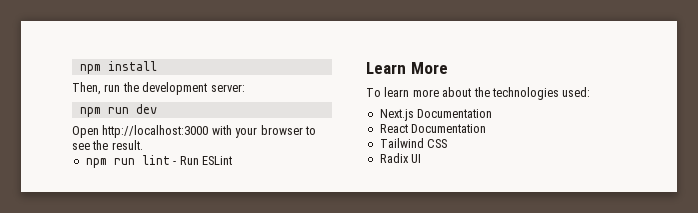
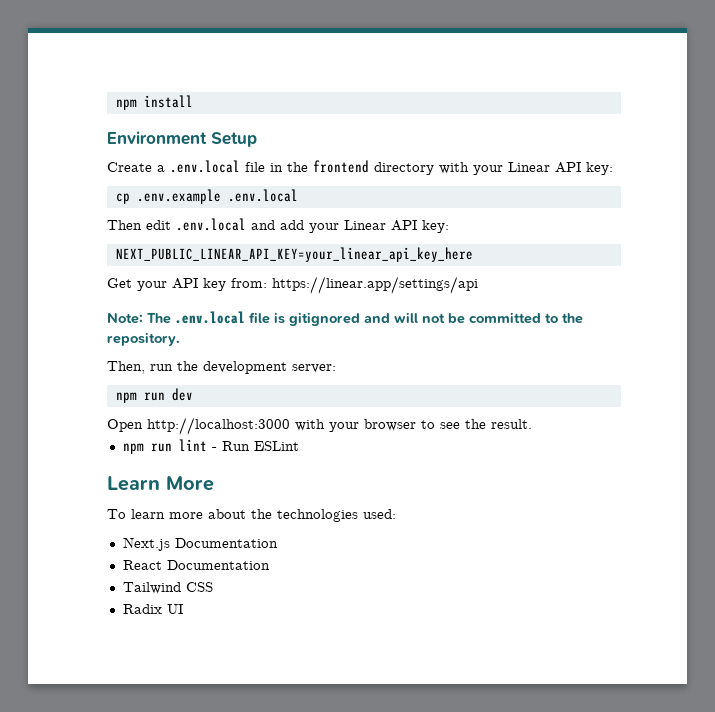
+ Environment Setup
+ Create a .env.local file in the frontend directory with your Linear API key:
+ cp .env.example .env.local
+ Then edit .env.local and add your Linear API key:
+ NEXT_PUBLIC_LINEAR_API_KEY=your_linear_api_key_here
+ Get your API key from: https://linear.app/settings/api
+ Note: The .env.local file is gitignored and will not be committed to the repository.

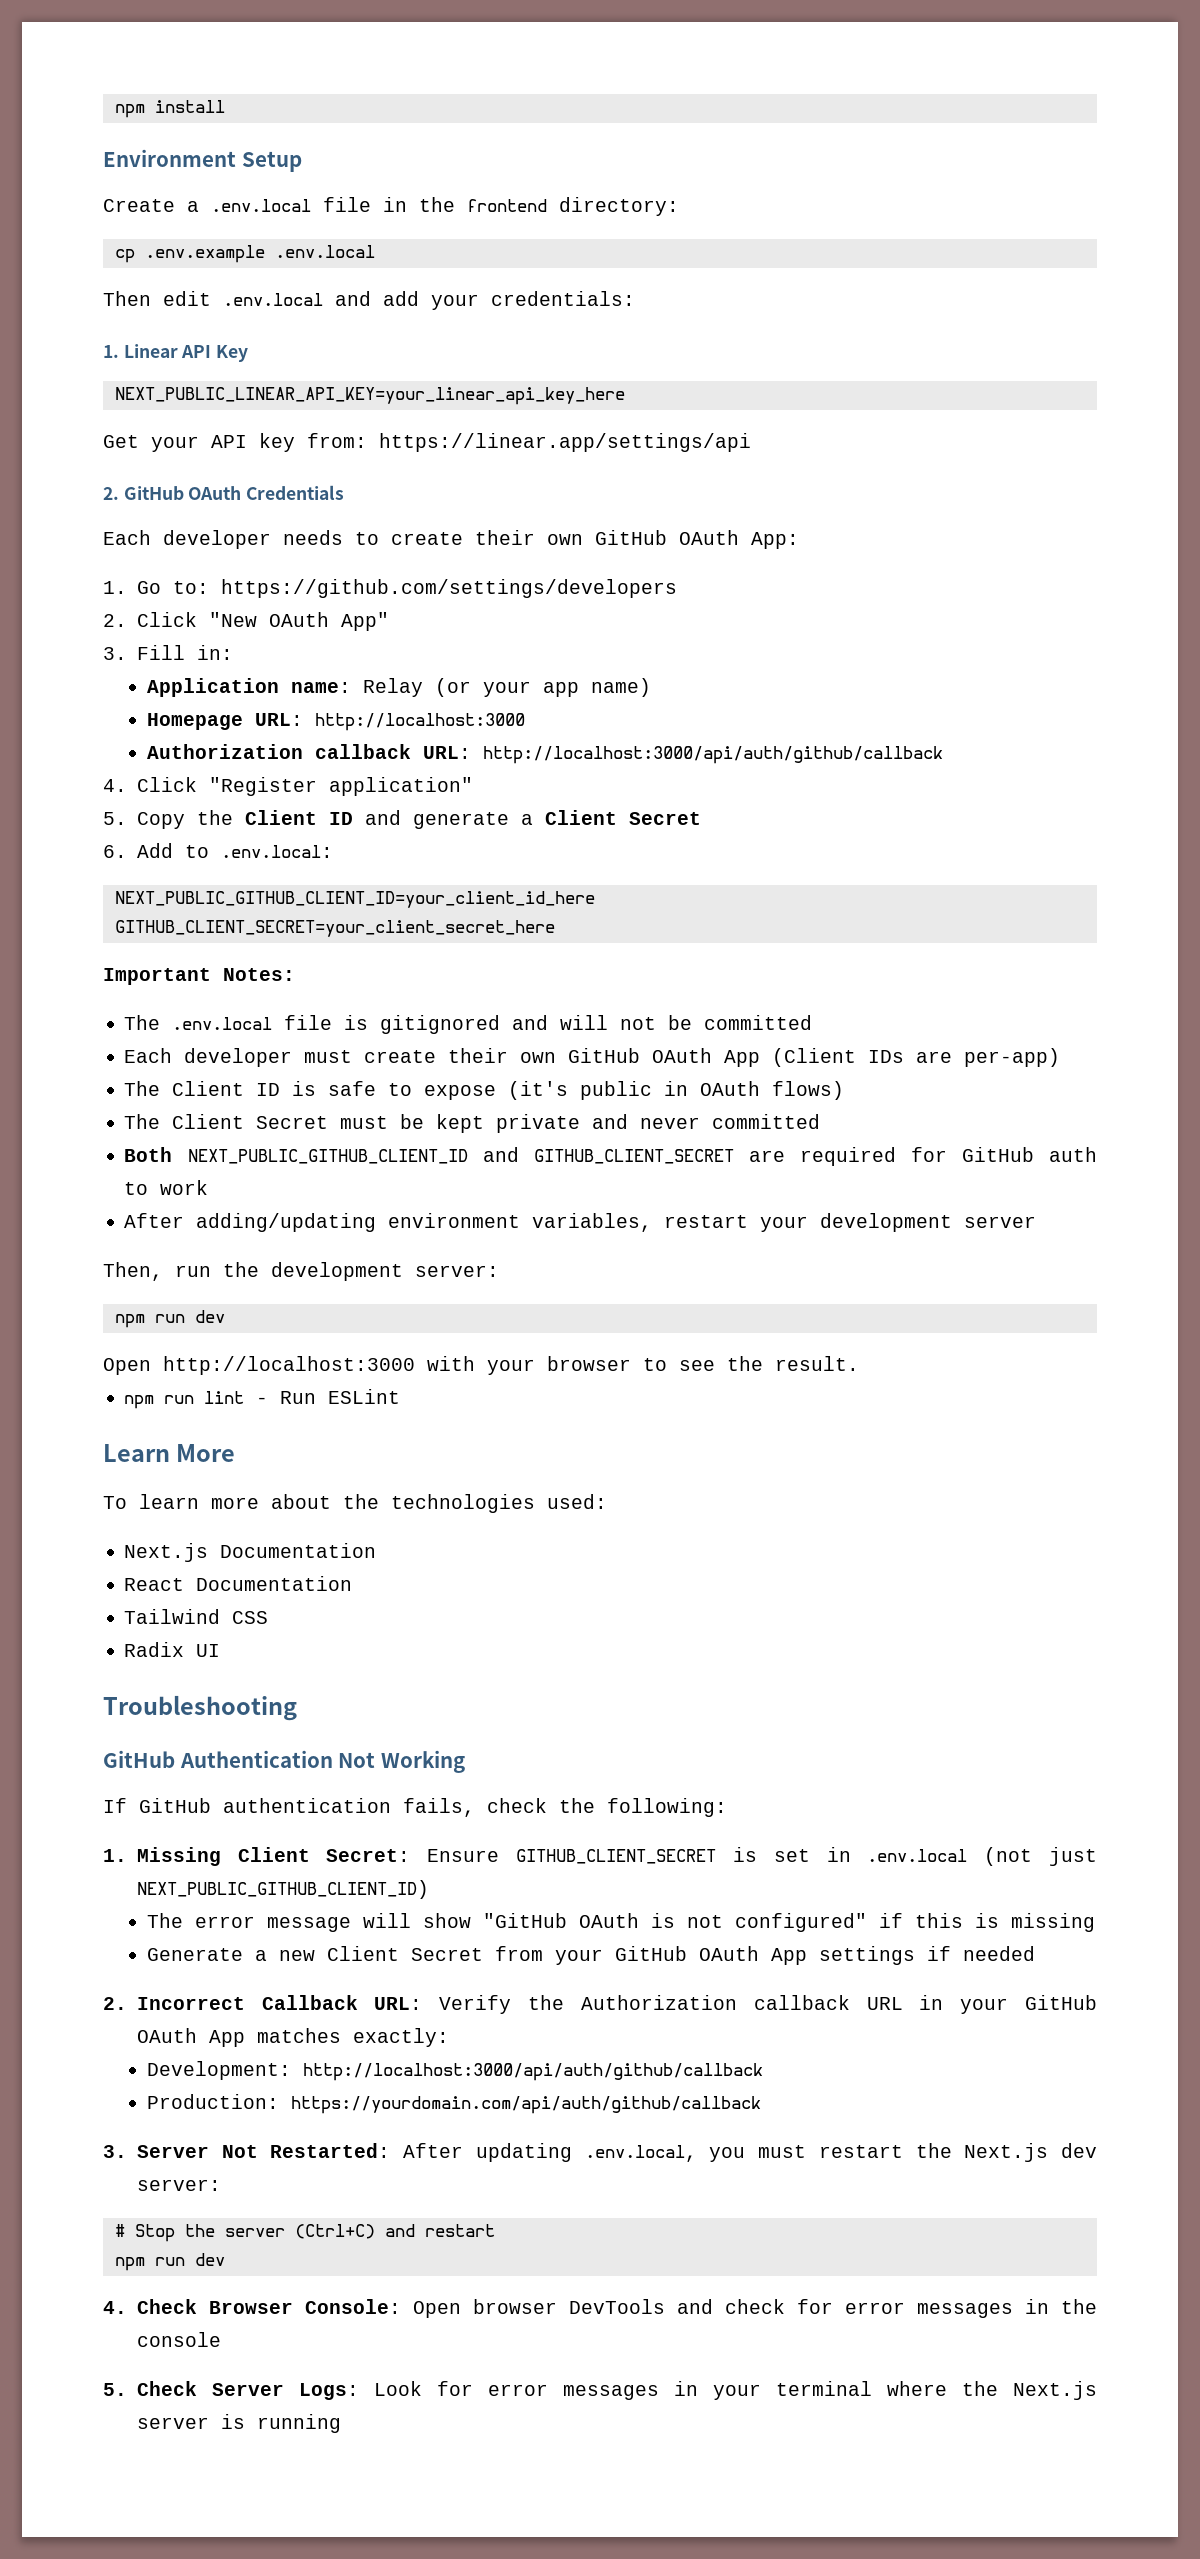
- Create a .env.local file in the frontend directory with your Linear API key:
+ Create a .env.local file in the frontend directory:
- Then edit .env.local and add your Linear API key:
+ Then edit .env.local and add your credentials:
+ 1. Linear API Key
- Note: The .env.local file is gitignored and will not be committed to the repository.
+ 2. GitHub OAuth Credentials
+ Each developer needs to create their own GitHub OAuth App:
+ 1. Go to: https://github.com/settings/developers
+ 2. Click "New OAuth App"
+ 3. Fill in:
+ Application name: Relay (or your app name)
+ Homepage URL: http://localhost:3000
+ Authorization callback URL: http://localhost:3000/api/auth/github/callback
+ 4. Click "Register application"
+ 5. Copy the Client ID and generate a Client Secret
+ 6. Add to .env.local:
+ NEXT_PUBLIC_GITHUB_CLIENT_ID=your_client_id_here
+ GITHUB_CLIENT_SECRET=your_client_secret_here
+ Important Notes:
+ The .env.local file is gitignored and will not be committed
+ Each developer must create their own GitHub OAuth App (Client IDs are per-app)
+ The Client ID is safe to expose (it's public in OAuth flows)
+ The Client Secret must be kept private and never committed
+ Both NEXT_PUBLIC_GITHUB_CLIENT_ID and GITHUB_CLIENT_SECRET are required for GitHub auth to work
+ After adding/updating environment variables, restart your development server
+ Troubleshooting
+ GitHub Authentication Not Working
+ If GitHub authentication fails, check the following:
+ 1. Missing Client Secret: Ensure GITHUB_CLIENT_SECRET is set in .env.local (not just NEXT_PUBLIC_GITHUB_CLIENT_ID)
+ The error message will show "GitHub OAuth is not configured" if this is missing
+ Generate a new Client Secret from your GitHub OAuth App settings if needed
+ 2. Incorrect Callback URL: Verify the Authorization callback URL in your GitHub OAuth App matches exactly:
+ Development: http://localhost:3000/api/auth/github/callback
+ Production: https://yourdomain.com/api/auth/github/callback
+ 3. Server Not Restarted: After updating .env.local, you must restart the Next.js dev server:
+ # Stop the server (Ctrl+C) and restart
+ npm run dev
+ 4. Check Browser Console: Open browser DevTools and check for error messages in the console
+ 5. Check Server Logs: Look for error messages in your terminal where the Next.js server is running

